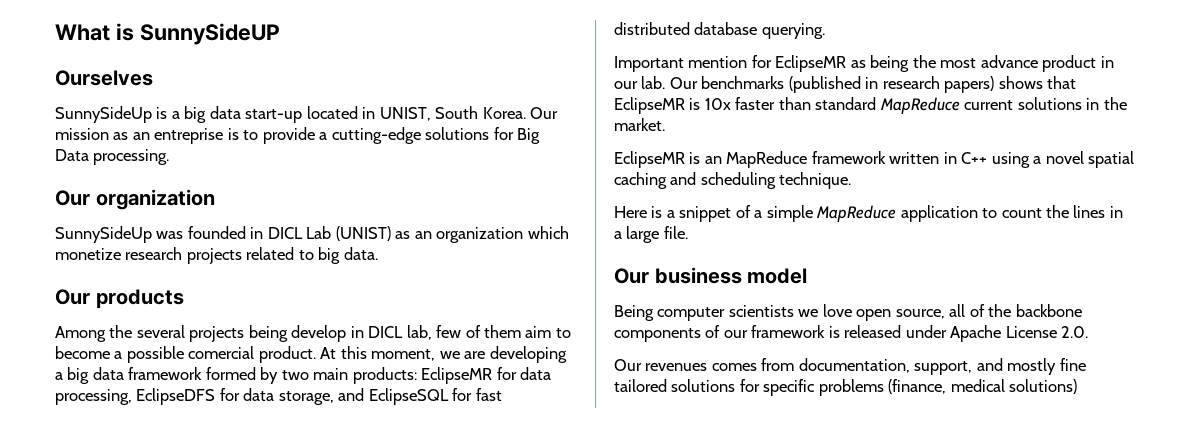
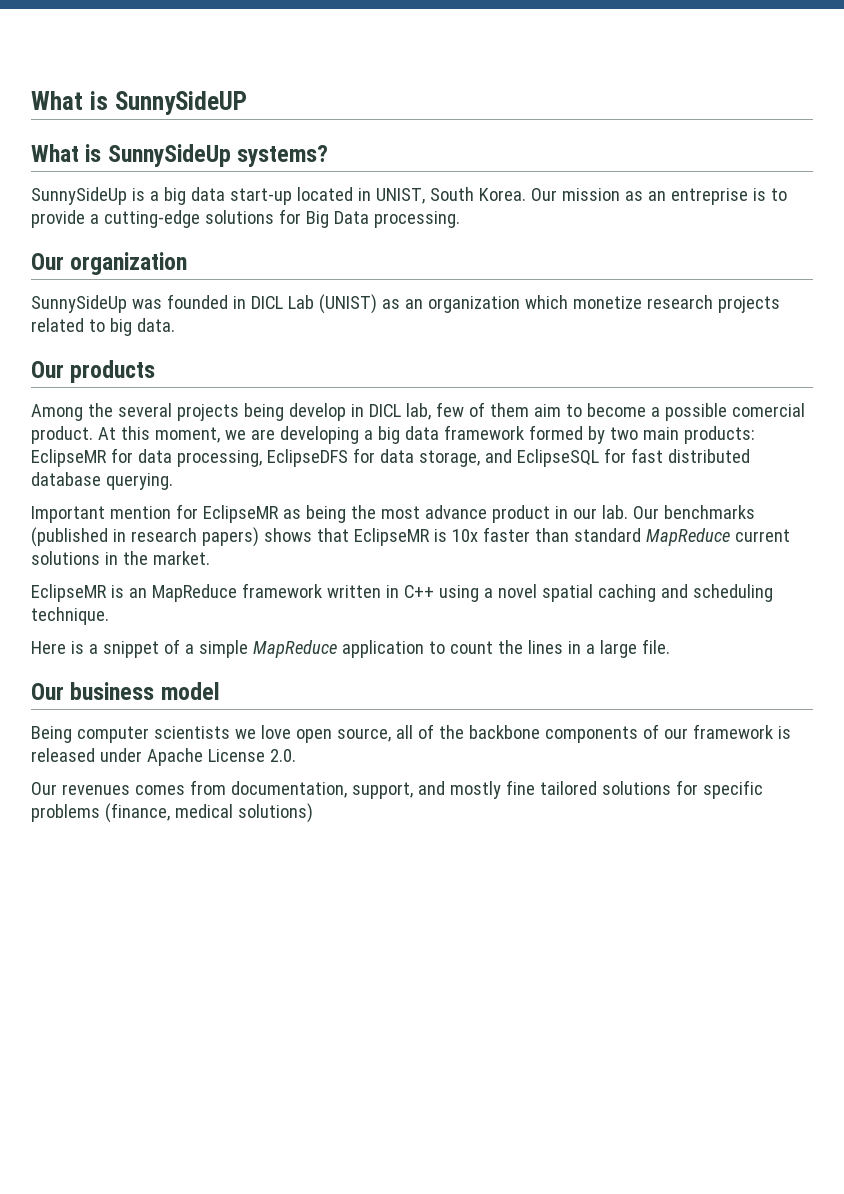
- Ourselves
+ What is SunnySideUp systems?

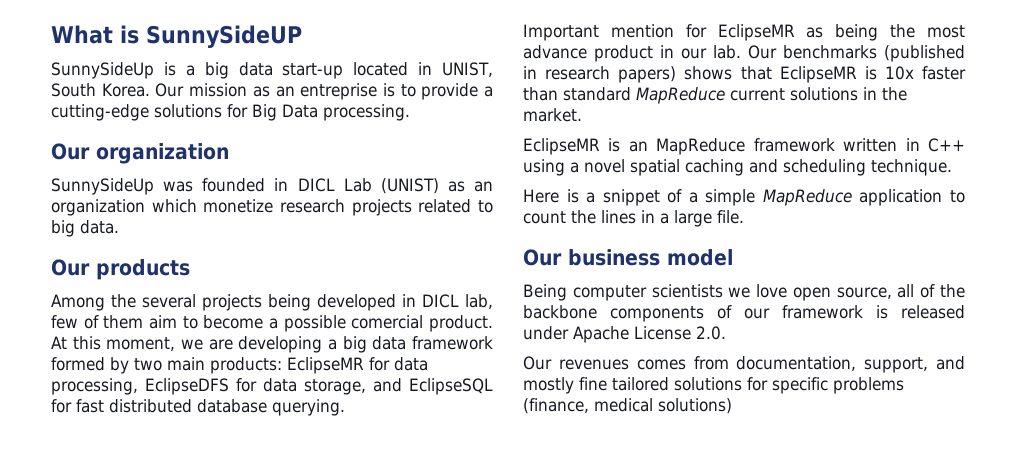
- What is SunnySideUp systems?
- Among the several projects being develop in DICL lab, few of them aim to become a possible comercial product.
+ Among the several projects being developed in DICL lab, few of them aim to become a possible comercial product.

